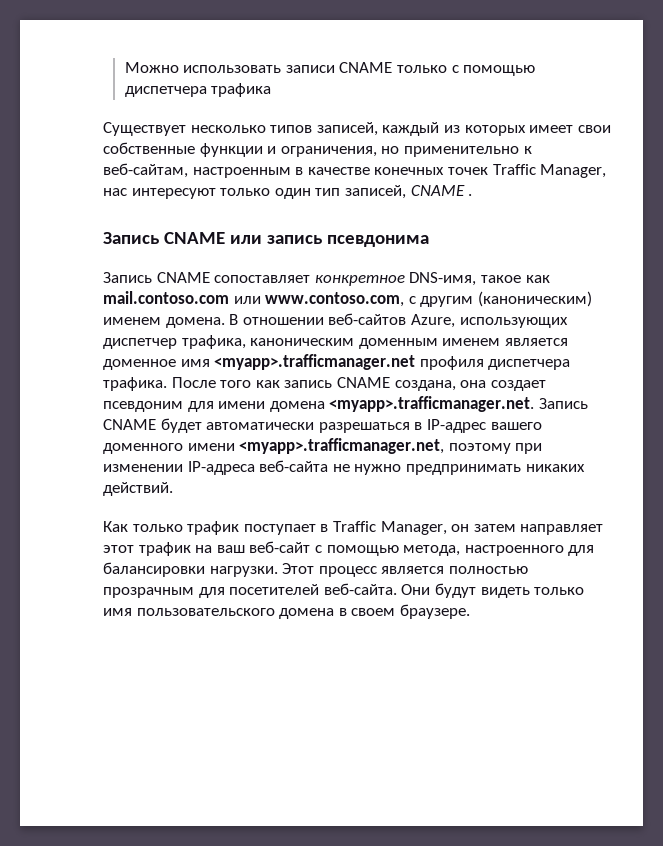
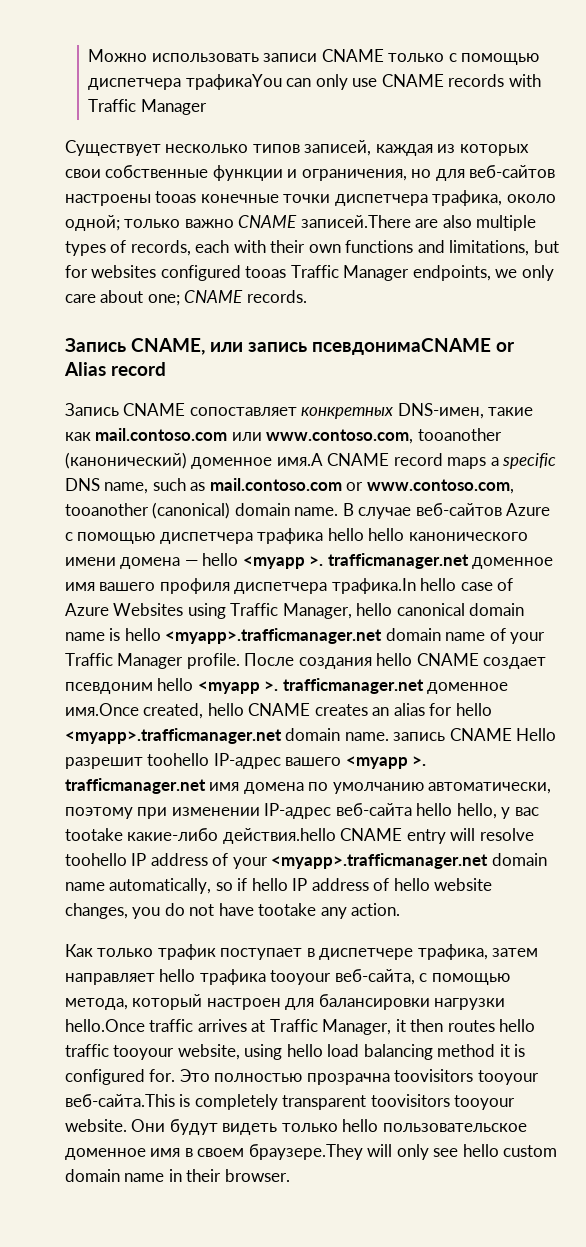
- Можно использовать записи CNAME только с помощью диспетчера трафика
+ Можно использовать записи CNAME только с помощью диспетчера трафикаYou can only use CNAME records with Traffic Manager
- Существует несколько типов записей, каждый из которых имеет свои собственные функции и ограничения, но применительно к веб-сайтам, настроенным в качестве конечных точек Traffic Manager, нас интересуют только один тип записей, CNAME .
- Запись CNAME или запись псевдонима
+ Существует несколько типов записей, каждая из которых свои собственные функции и ограничения, но для веб-сайтов настроены tooas конечные точки диспетчера трафика, около одной; только важно CNAME записей.There are also multiple types of records, each with their own functions and limitations, but for websites configured tooas Traffic Manager endpoints, we only care about one; CNAME records.
+ Запись CNAME, или запись псевдонимаCNAME or Alias record
- Запись CNAME сопоставляет конкретное DNS-имя, такое как mail.contoso.com или www.contoso.com, с другим (каноническим) именем домена. В отношении веб-сайтов Azure, использующих диспетчер трафика, каноническим доменным именем является доменное имя <myapp>.trafficmanager.net профиля диспетчера трафика. После того как запись CNAME создана, она создает псевдоним для имени домена <myapp>.trafficmanager.net. Запись CNAME будет автоматически разрешаться в IP-адрес вашего доменного имени <myapp>.trafficmanager.net, поэтому при изменении IP-адреса веб-сайта не нужно предпринимать никаких действий.
+ Запись CNAME сопоставляет конкретных DNS-имен, такие как mail.contoso.com или www.contoso.com, tooanother (канонический) доменное имя.A CNAME record maps a specific DNS name, such as mail.contoso.com or www.contoso.com, tooanother (canonical) domain name. В случае веб-сайтов Azure с помощью диспетчера трафика hello hello канонического имени домена — hello <myapp >. trafficmanager.net доменное имя вашего профиля диспетчера трафика.In hello case of Azure Websites using Traffic Manager, hello canonical domain name is hello <myapp>.trafficmanager.net domain name of your Traffic Manager profile. После создания hello CNAME создает псевдоним hello <myapp >. trafficmanager.net доменное имя.Once created, hello CNAME creates an alias for hello <myapp>.trafficmanager.net domain name. запись CNAME Hello разрешит toohello IP-адрес вашего <myapp >. trafficmanager.net имя домена по умолчанию автоматически, поэтому при изменении IP-адрес веб-сайта hello hello, у вас tootake какие-либо действия.hello CNAME entry will resolve toohello IP address of your <myapp>.trafficmanager.net domain name automatically, so if hello IP address of hello website changes, you do not have tootake any action.
- Как только трафик поступает в Traffic Manager, он затем направляет этот трафик на ваш веб-сайт с помощью метода, настроенного для балансировки нагрузки. Этот процесс является полностью прозрачным для посетителей веб-сайта. Они будут видеть только имя пользовательского домена в своем браузере.
+ Как только трафик поступает в диспетчере трафика, затем направляет hello трафика tooyour веб-сайта, с помощью метода, который настроен для балансировки нагрузки hello.Once traffic arrives at Traffic Manager, it then routes hello traffic tooyour website, using hello load balancing method it is configured for. Это полностью прозрачна toovisitors tooyour веб-сайта.This is completely transparent toovisitors tooyour website. Они будут видеть только hello пользовательское доменное имя в своем браузере.They will only see hello custom domain name in their browser.

